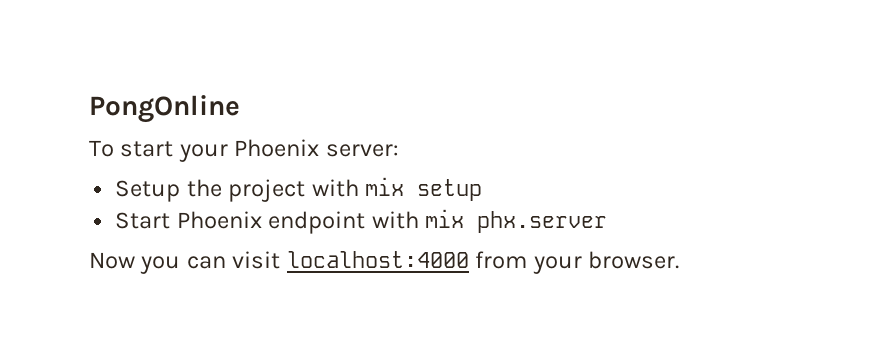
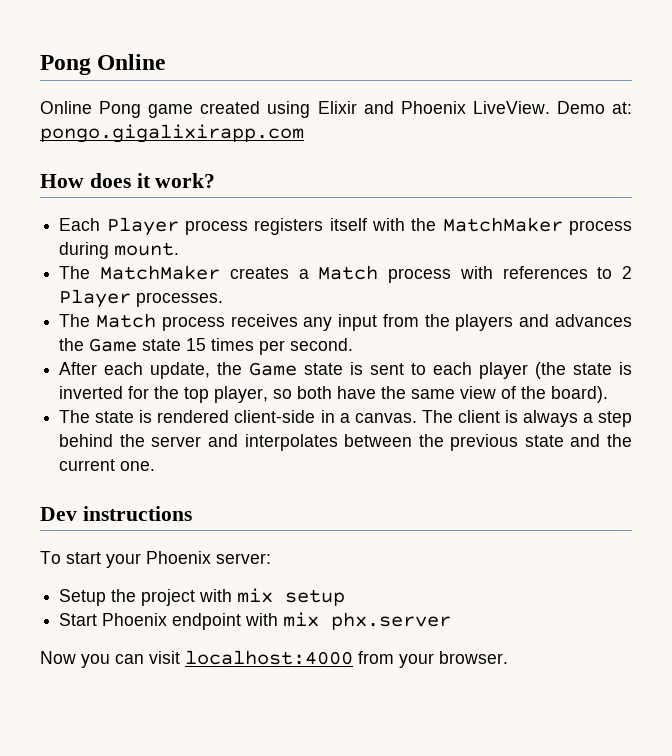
- PongOnline
+ Pong Online
+ Online Pong game created using Elixir and Phoenix LiveView. Demo at: pongo.gigalixirapp.com
+ How does it work?
+ Each Player process registers itself with the MatchMaker process during mount.
+ The MatchMaker creates a Match process with references to 2 Player processes.
+ The Match process receives any input from the players and advances the Game state 15 times per second.
+ After each update, the Game state is sent to each player (the state is inverted for the top player, so both have the same view of the board).
+ The state is rendered client-side in a canvas. The client is always a step behind the server and interpolates between the previous state and the current one.
+ Dev instructions

